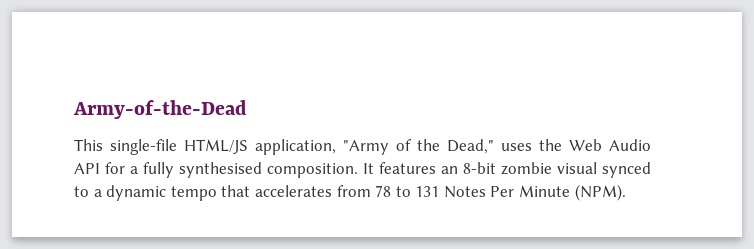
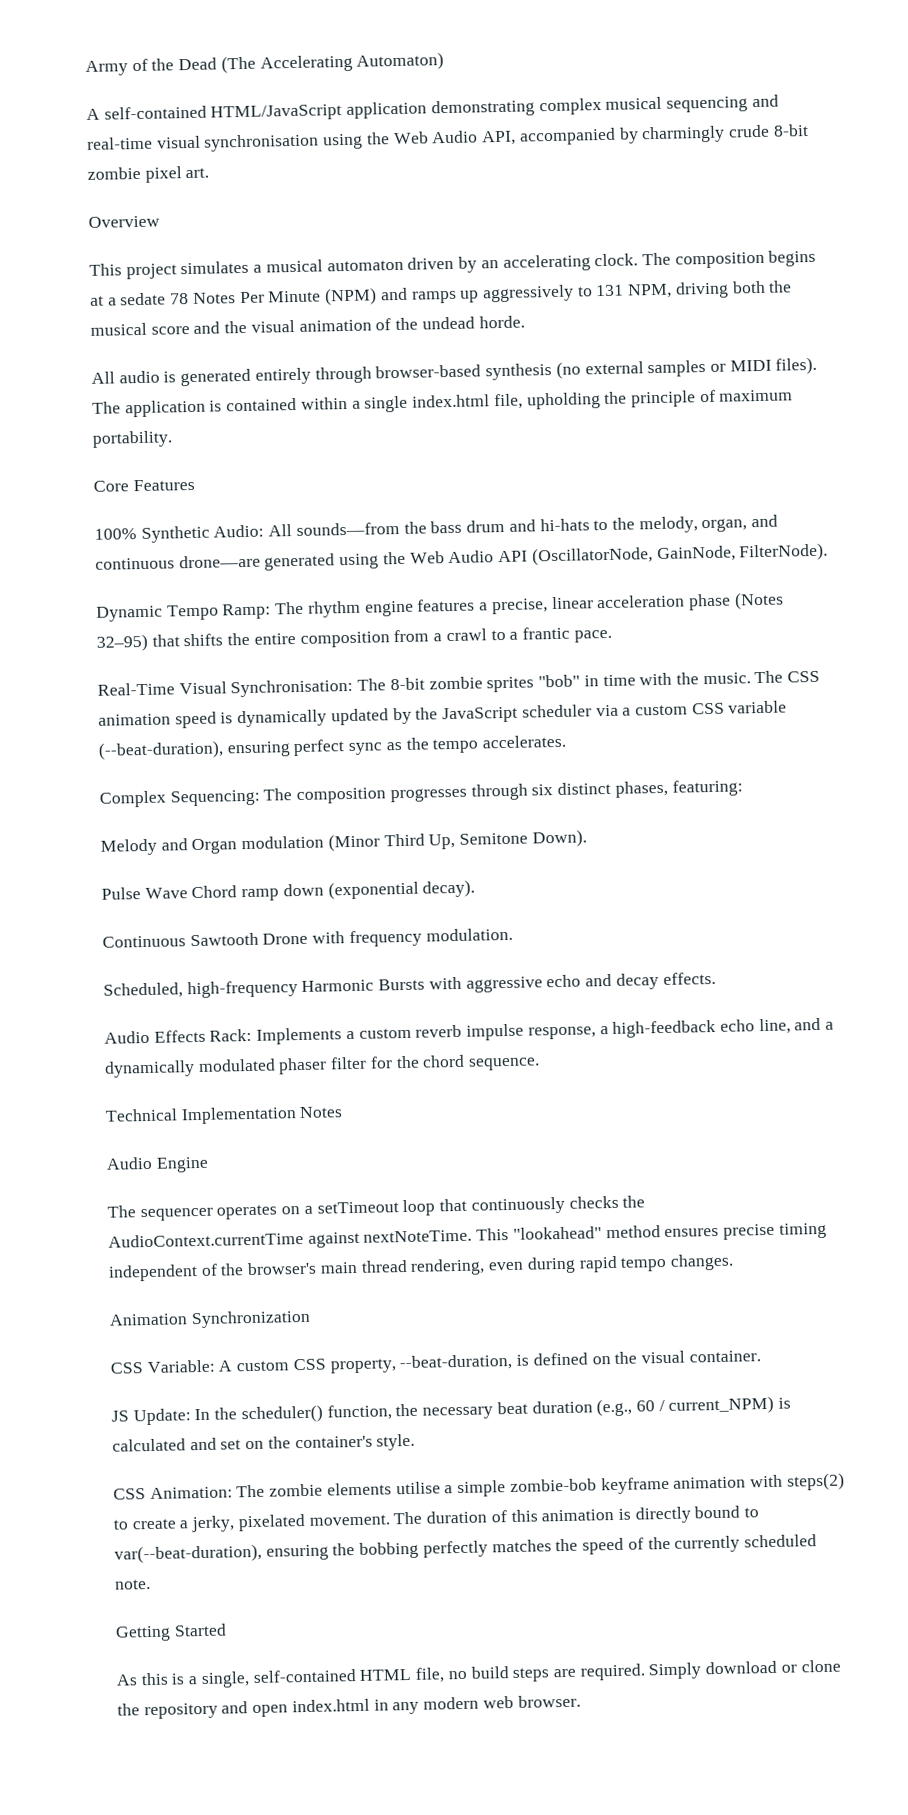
- Army-of-the-Dead
- This single-file HTML/JS application, "Army of the Dead," uses the Web Audio API for a fully synthesised composition. It features an 8-bit zombie visual synced to a dynamic tempo that accelerates from 78 to 131 Notes Per Minute (NPM).
+ Army of the Dead (The Accelerating Automaton)
+ A self-contained HTML/JavaScript application demonstrating complex musical sequencing and real-time visual synchronisation using the Web Audio API, accompanied by charmingly crude 8-bit zombie pixel art.
+ Overview
+ This project simulates a musical automaton driven by an accelerating clock. The composition begins at a sedate 78 Notes Per Minute (NPM) and ramps up aggressively to 131 NPM, driving both the musical score and the visual animation of the undead horde.
+ All audio is generated entirely through browser-based synthesis (no external samples or MIDI files). The application is contained within a single index.html file, upholding the principle of maximum portability.
+ Core Features
+ 100% Synthetic Audio: All sounds—from the bass drum and hi-hats to the melody, organ, and continuous drone—are generated using the Web Audio API (OscillatorNode, GainNode, FilterNode).
+ Dynamic Tempo Ramp: The rhythm engine features a precise, linear acceleration phase (Notes 32–95) that shifts the entire composition from a crawl to a frantic pace.
+ Real-Time Visual Synchronisation: The 8-bit zombie sprites "bob" in time with the music. The CSS animation speed is dynamically updated by the JavaScript scheduler via a custom CSS variable (--beat-duration), ensuring perfect sync as the tempo accelerates.
+ Complex Sequencing: The composition progresses through six distinct phases, featuring:
+ Melody and Organ modulation (Minor Third Up, Semitone Down).
+ Pulse Wave Chord ramp down (exponential decay).
+ Continuous Sawtooth Drone with frequency modulation.
+ Scheduled, high-frequency Harmonic Bursts with aggressive echo and decay effects.
+ Audio Effects Rack: Implements a custom reverb impulse response, a high-feedback echo line, and a dynamically modulated phaser filter for the chord sequence.
+ Technical Implementation Notes
+ Audio Engine
+ The sequencer operates on a setTimeout loop that continuously checks the AudioContext.currentTime against nextNoteTime. This "lookahead" method ensures precise timing independent of the browser's main thread rendering, even during rapid tempo changes.
+ Animation Synchronization
+ CSS Variable: A custom CSS property, --beat-duration, is defined on the visual container.
+ JS Update: In the scheduler() function, the necessary beat duration (e.g., 60 / current_NPM) is calculated and set on the container's style.
+ CSS Animation: The zombie elements utilise a simple zombie-bob keyframe animation with steps(2) to create a jerky, pixelated movement. The duration of this animation is directly bound to var(--beat-duration), ensuring the bobbing perfectly matches the speed of the currently scheduled note.
+ Getting Started
+ As this is a single, self-contained HTML file, no build steps are required. Simply download or clone the repository and open index.html in any modern web browser.

